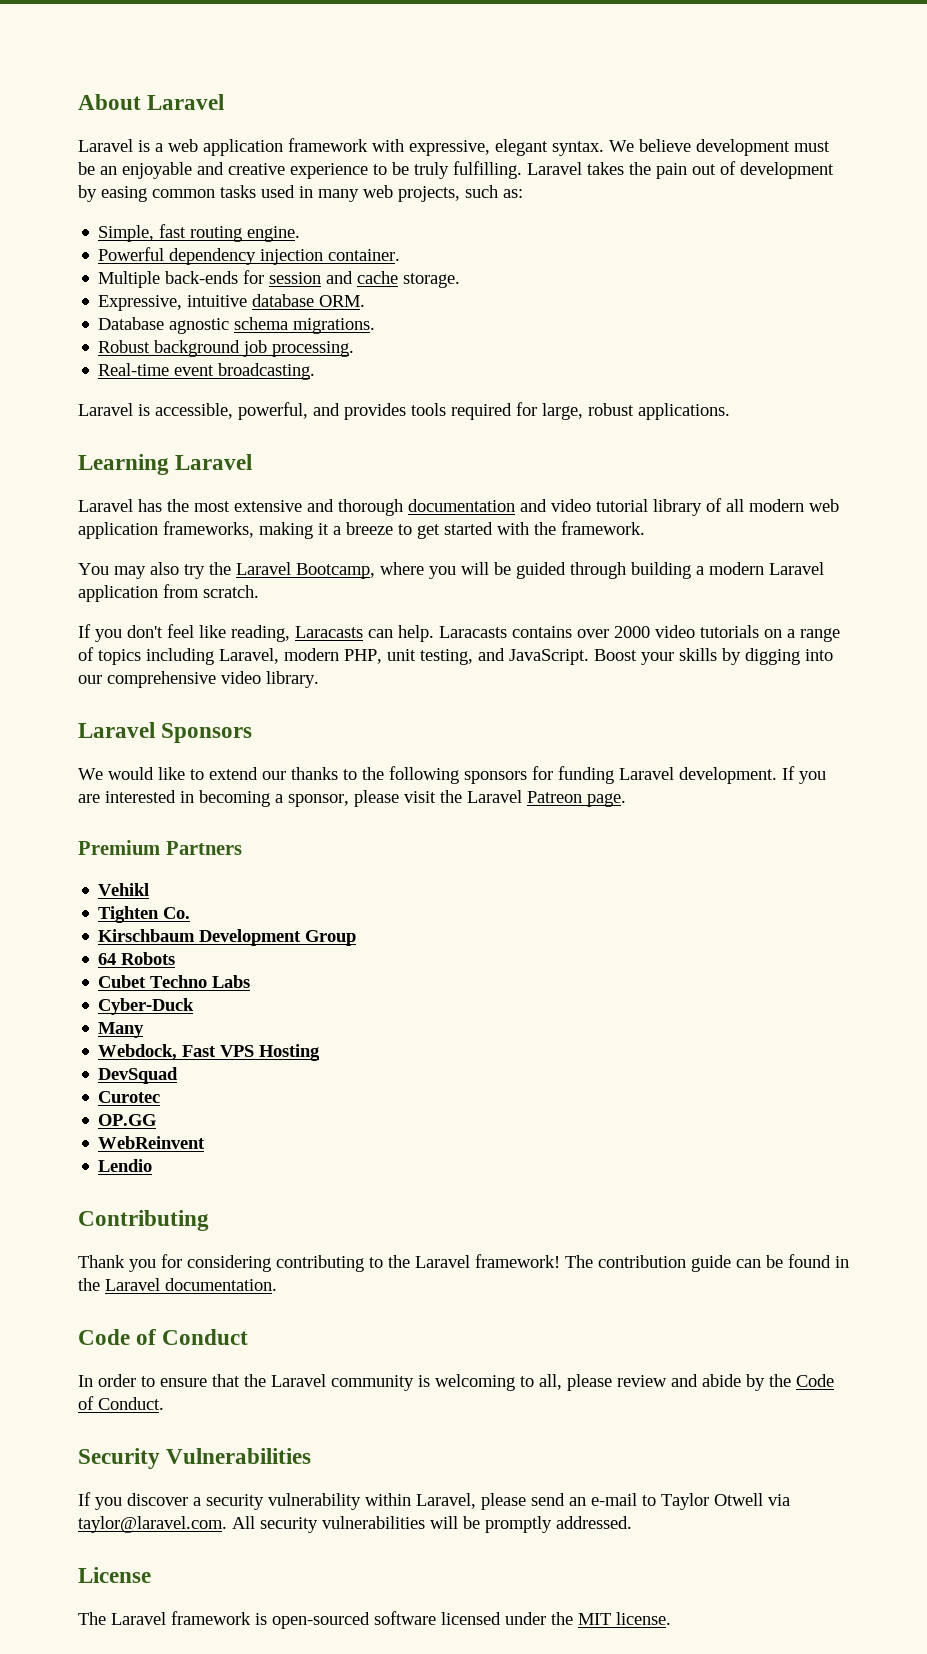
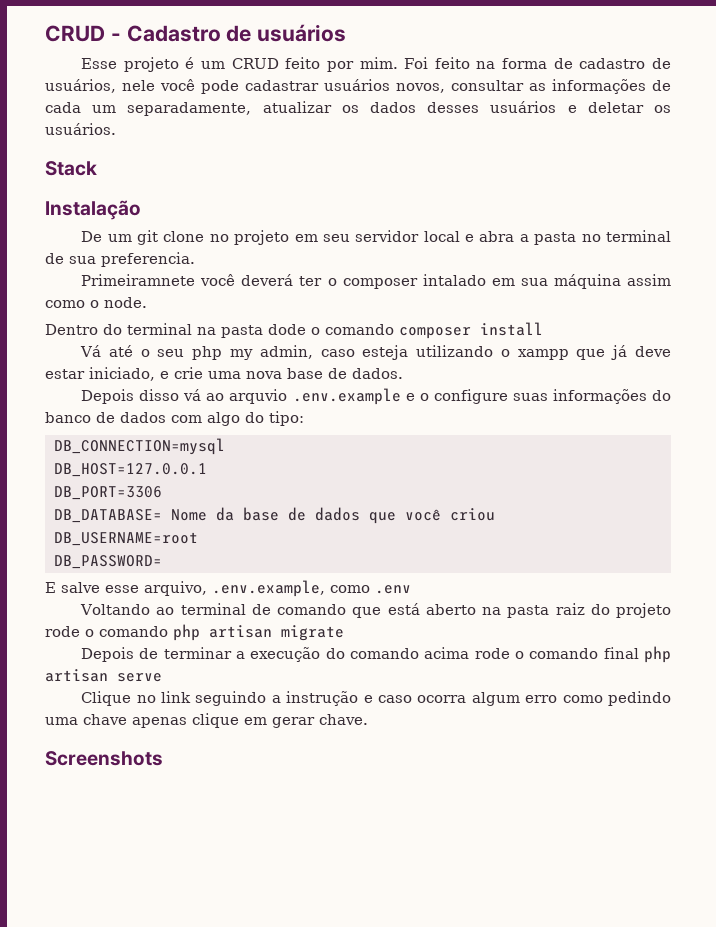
- About Laravel
- Laravel is a web application framework with expressive, elegant syntax. We believe development must be an enjoyable and creative experience to be truly fulfilling. Laravel takes the pain out of development by easing common tasks used in many web projects, such as:
- Simple, fast routing engine.
- Powerful dependency injection container.
- Multiple back-ends for session and cache storage.
- Expressive, intuitive database ORM.
- Database agnostic schema migrations.
- Robust background job processing.
- Real-time event broadcasting.
- Laravel is accessible, powerful, and provides tools required for large, robust applications.
- Learning Laravel
- Laravel has the most extensive and thorough documentation and video tutorial library of all modern web application frameworks, making it a breeze to get started with the framework.
- You may also try the Laravel Bootcamp, where you will be guided through building a modern Laravel application from scratch.
- If you don't feel like reading, Laracasts can help. Laracasts contains over 2000 video tutorials on a range of topics including Laravel, modern PHP, unit testing, and JavaScript. Boost your skills by digging into our comprehensive video library.
- Laravel Sponsors
- We would like to extend our thanks to the following sponsors for funding Laravel development. If you are interested in becoming a sponsor, please visit the Laravel Patreon page.
- Premium Partners
- Vehikl
- Tighten Co.
- Kirschbaum Development Group
- 64 Robots
- Cubet Techno Labs
- Cyber-Duck
- Many
- Webdock, Fast VPS Hosting
- DevSquad
- Curotec
- OP.GG
- WebReinvent
- Lendio
- Contributing
- Thank you for considering contributing to the Laravel framework! The contribution guide can be found in the Laravel documentation.
- Code of Conduct
- In order to ensure that the Laravel community is welcoming to all, please review and abide by the Code of Conduct.
- Security Vulnerabilities
- If you discover a security vulnerability within Laravel, please send an e-mail to Taylor Otwell via taylor@laravel.com. All security vulnerabilities will be promptly addressed.
- License
- The Laravel framework is open-sourced software licensed under the MIT license.
+ CRUD - Cadastro de usuários
+ Esse projeto é um CRUD feito por mim. Foi feito na forma de cadastro de usuários, nele você pode cadastrar usuários novos, consultar as informações de cada um separadamente, atualizar os dados desses usuários e deletar os usuários.
+ Stack
+ Instalação
+ De um git clone no projeto em seu servidor local e abra a pasta no terminal de sua preferencia.
+ Primeiramnete você deverá ter o composer intalado em sua máquina assim como o node.
+ Dentro do terminal na pasta dode o comando composer install
+ Vá até o seu php my admin, caso esteja utilizando o xampp que já deve estar iniciado, e crie uma nova base de dados.
+ Depois disso vá ao arquvio .env.example e o configure suas informações do banco de dados com algo do tipo:
+ DB_CONNECTION=mysql
+ DB_HOST=127.0.0.1
+ DB_PORT=3306
+ DB_DATABASE= Nome da base de dados que você criou
+ DB_USERNAME=root
+ DB_PASSWORD=
+ E salve esse arquivo, .env.example, como .env
+ Voltando ao terminal de comando que está aberto na pasta raiz do projeto rode o comando php artisan migrate
+ Depois de terminar a execução do comando acima rode o comando final php artisan serve
+ Clique no link seguindo a instrução e caso ocorra algum erro como pedindo uma chave apenas clique em gerar chave.
+ Screenshots

